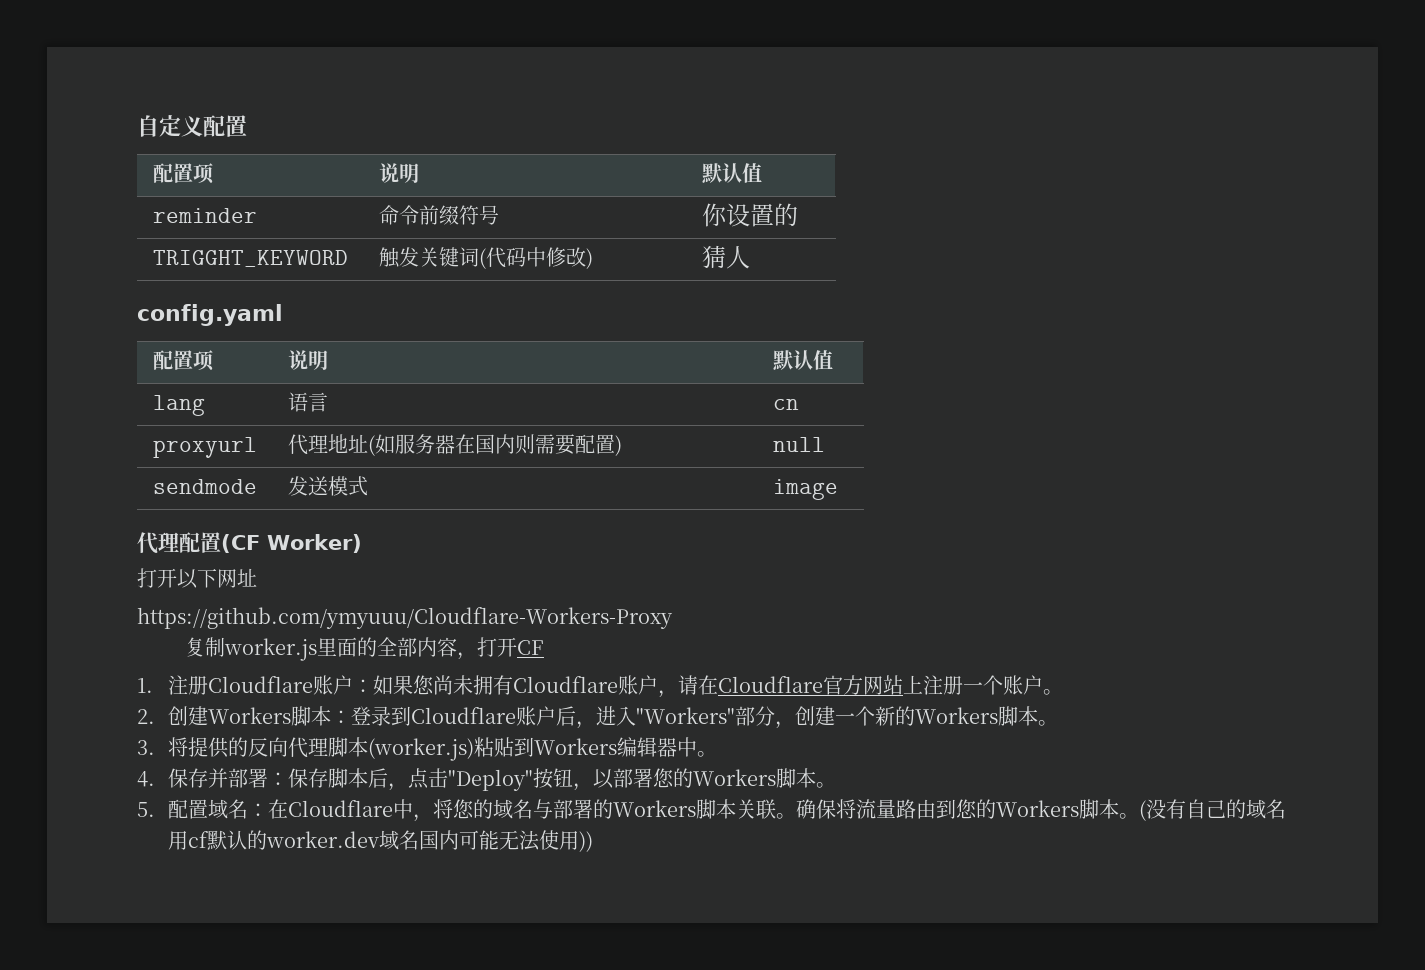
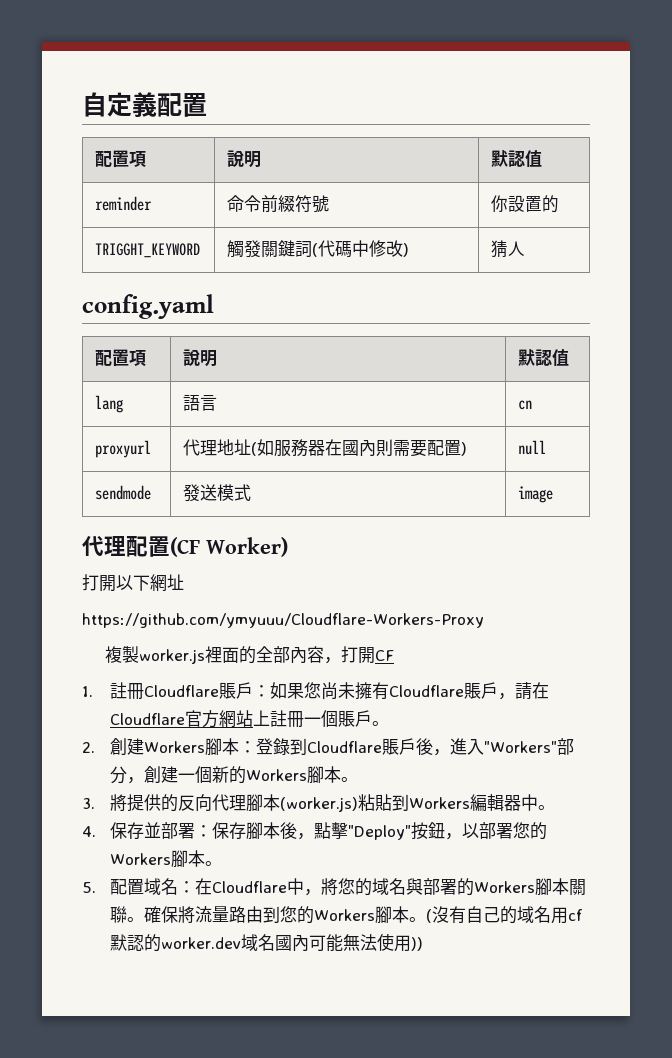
- 自定义配置
- 配置项 | 说明 | 默认值
+ 自定義配置
+ 配置項 | 說明 | 默認值
- reminder | 命令前缀符号 | 你设置的
+ reminder | 命令前綴符號 | 你設置的
- TRIGGHT_KEYWORD | 触发关键词(代码中修改) | 猜人
+ TRIGGHT_KEYWORD | 觸發關鍵詞(代碼中修改) | 猜人
  config.yaml
- 配置项 | 说明 | 默认值
+ 配置項 | 說明 | 默認值
- lang | 语言 | cn
+ lang | 語言 | cn
- proxyurl | 代理地址(如服务器在国内则需要配置) | null
+ proxyurl | 代理地址(如服務器在國內則需要配置) | null
- sendmode | 发送模式 | image
+ sendmode | 發送模式 | image
- 打开以下网址
+ 打開以下網址
- 复制worker.js里面的全部内容，打开CF
- 1.注册Cloudflare账户：如果您尚未拥有Cloudflare账户，请在Cloudflare官方网站上注册一个账户。
- 2.创建Workers脚本：登录到Cloudflare账户后，进入"Workers"部分，创建一个新的Workers脚本。
+ 複製worker.js裡面的全部內容，打開CF
+ 1.註冊Cloudflare賬戶：如果您尚未擁有Cloudflare賬戶，請在Cloudflare官方網站上註冊一個賬戶。
+ 2.創建Workers腳本：登錄到Cloudflare賬戶後，進入"Workers"部分，創建一個新的Workers腳本。
- 3.将提供的反向代理脚本(worker.js)粘贴到Workers编辑器中。
+ 3.將提供的反向代理腳本(worker.js)粘貼到Workers編輯器中。
- 4.保存并部署：保存脚本后，点击"Deploy"按钮，以部署您的Workers脚本。
+ 4.保存並部署：保存腳本後，點擊"Deploy"按鈕，以部署您的Workers腳本。
- 5.配置域名：在Cloudflare中，将您的域名与部署的Workers脚本关联。确保将流量路由到您的Workers脚本。
+ 5.配置域名：在Cloudflare中，將您的域名與部署的Workers腳本關聯。確保將流量路由到您的Workers腳本。
- (没有自己的域名用cf默认的worker.dev域名国内可能无法使用))
+ (沒有自己的域名用cf默認的worker.dev域名國內可能無法使用))

